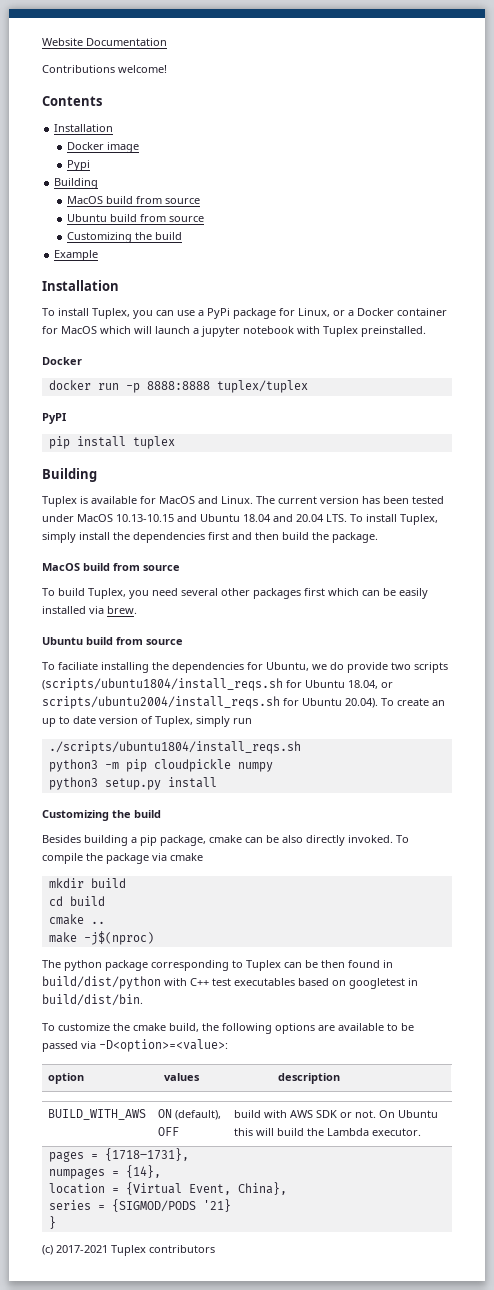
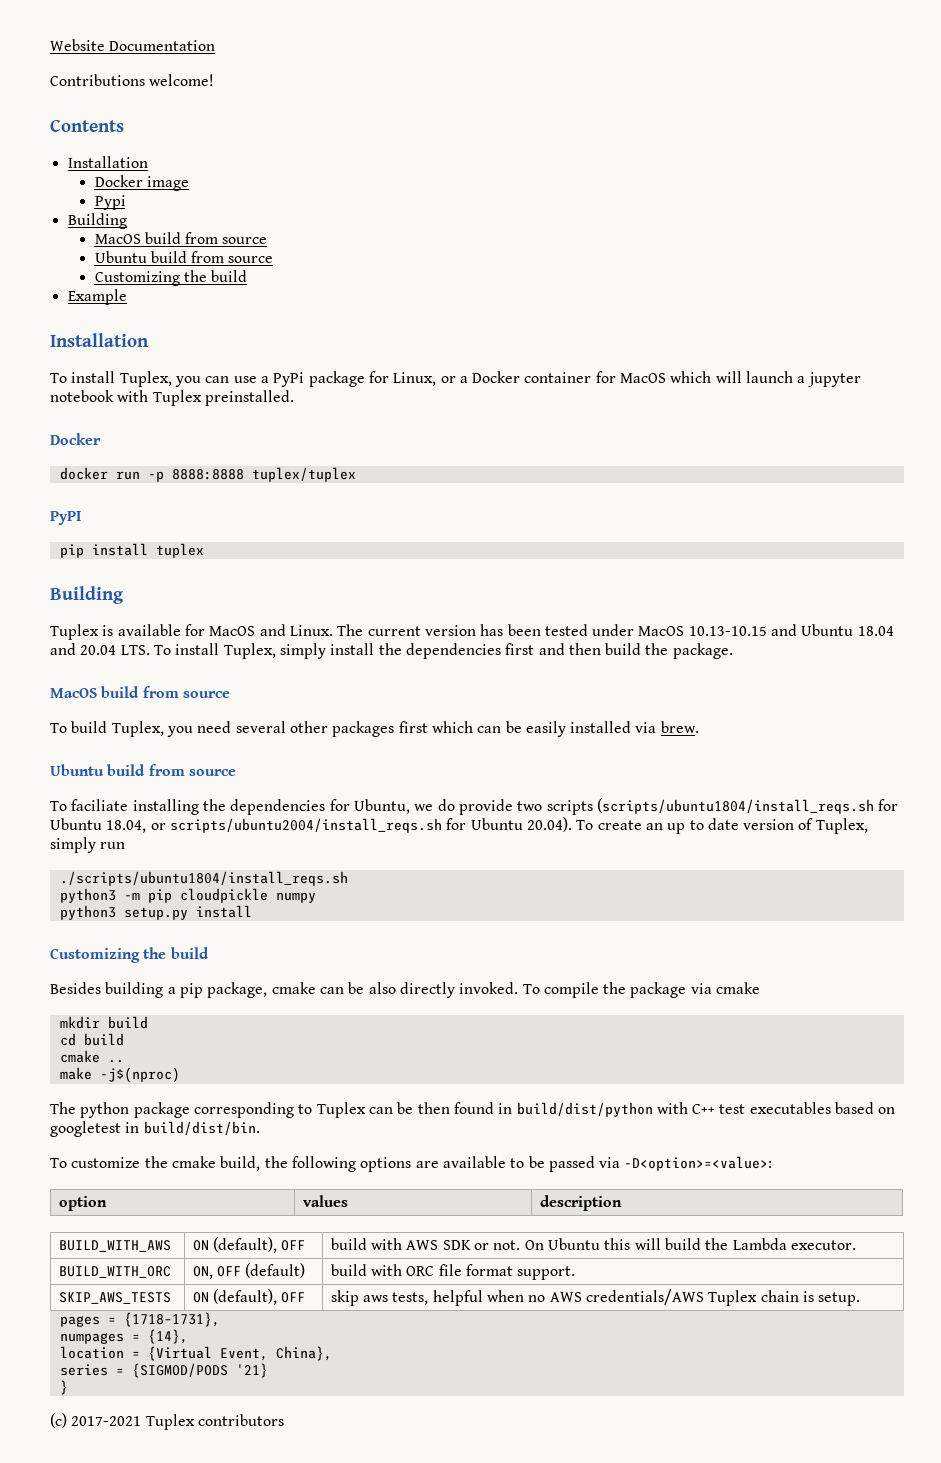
+ BUILD_WITH_ORC | ON, OFF (default) | build with ORC file format support.
+ SKIP_AWS_TESTS | ON (default), OFF | skip aws tests, helpful when no AWS credentials/AWS Tuplex chain is setup.

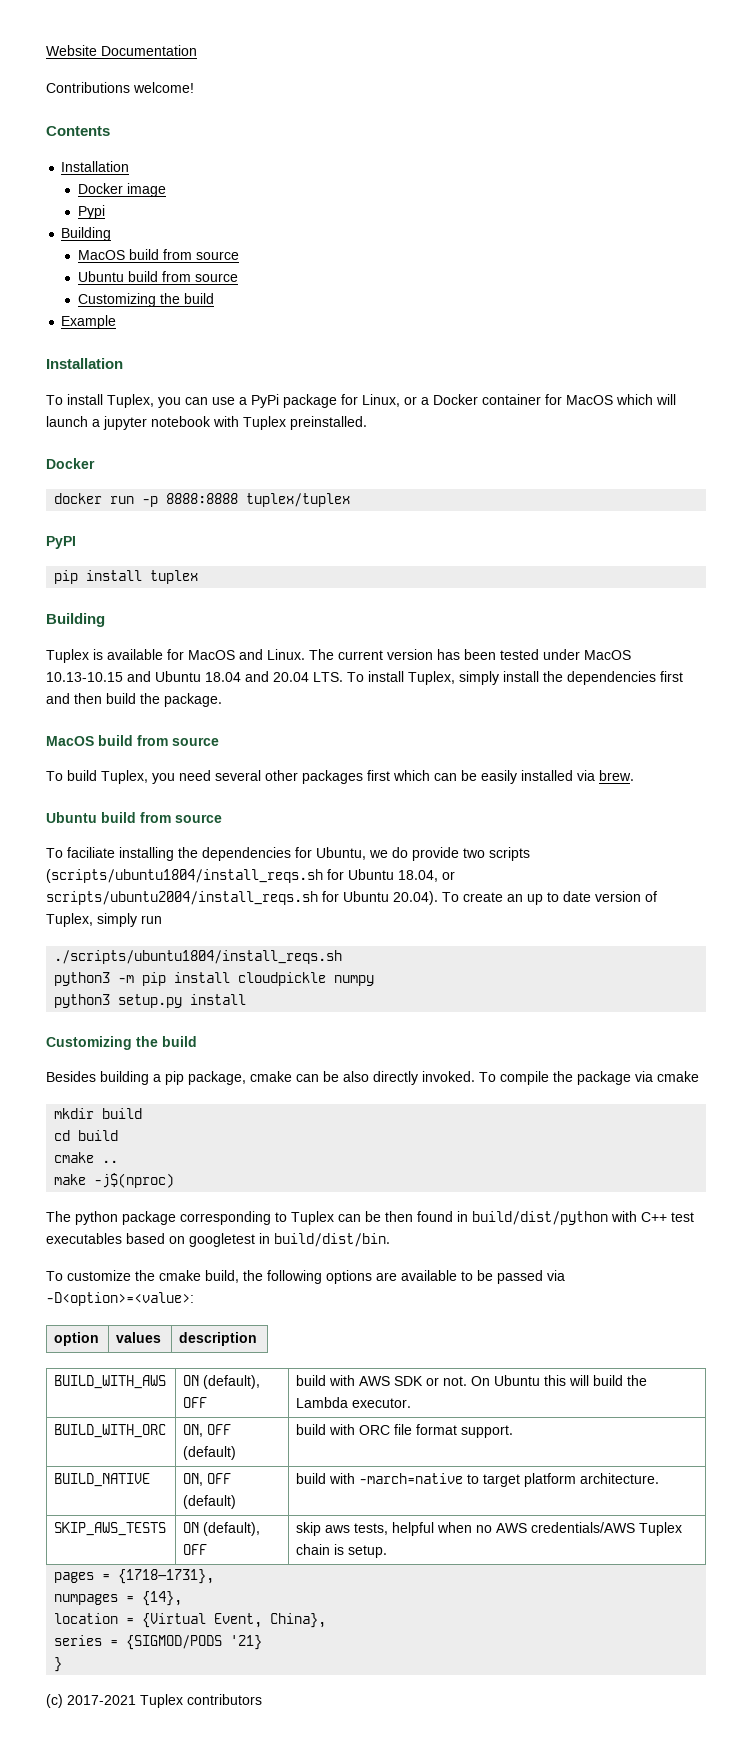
- python3 -m pip cloudpickle numpy
+ python3 -m pip install cloudpickle numpy
+ BUILD_NATIVE | ON, OFF (default) | build with -march=native to target platform architecture.

